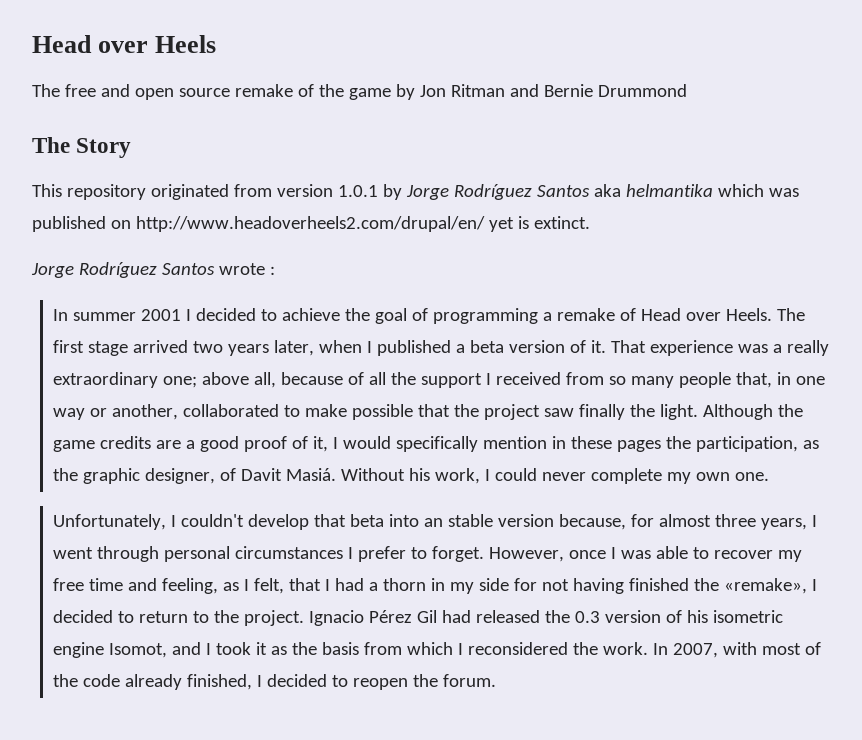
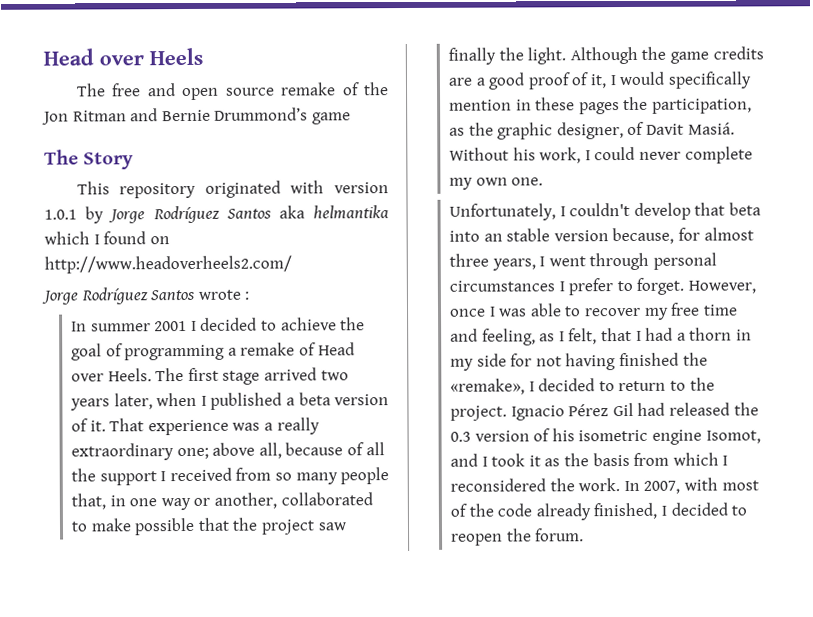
- The free and open source remake of the game by Jon Ritman and Bernie Drummond
+ The free and open source remake of the Jon Ritman and Bernie Drummond’s game
- This repository originated from version 1.0.1 by Jorge Rodríguez Santos aka helmantika which was published on http://www.headoverheels2.com/drupal/en/ yet is extinct.
+ This repository originated with version 1.0.1 by Jorge Rodríguez Santos aka helmantika which I found on http://www.headoverheels2.com/

